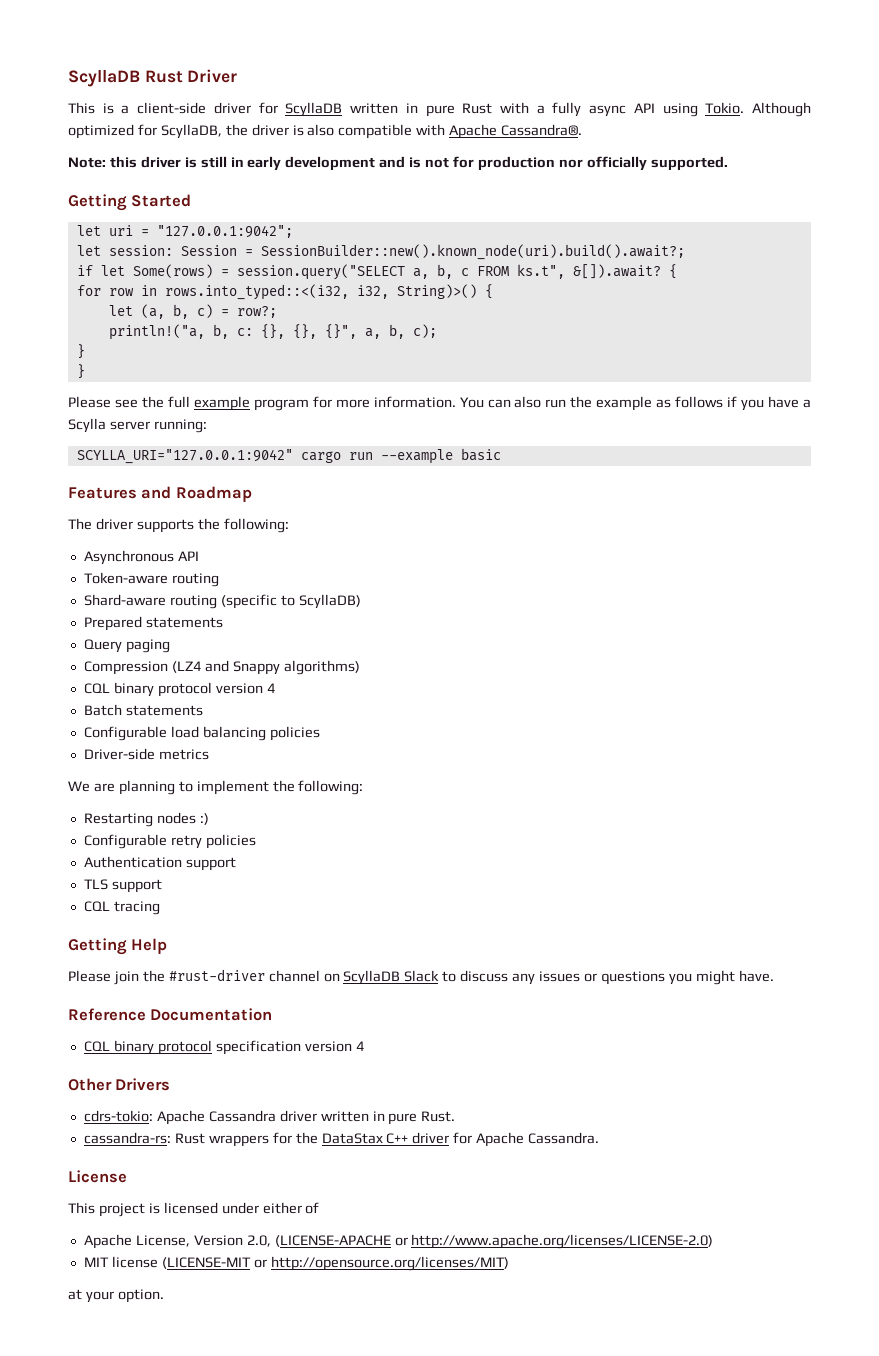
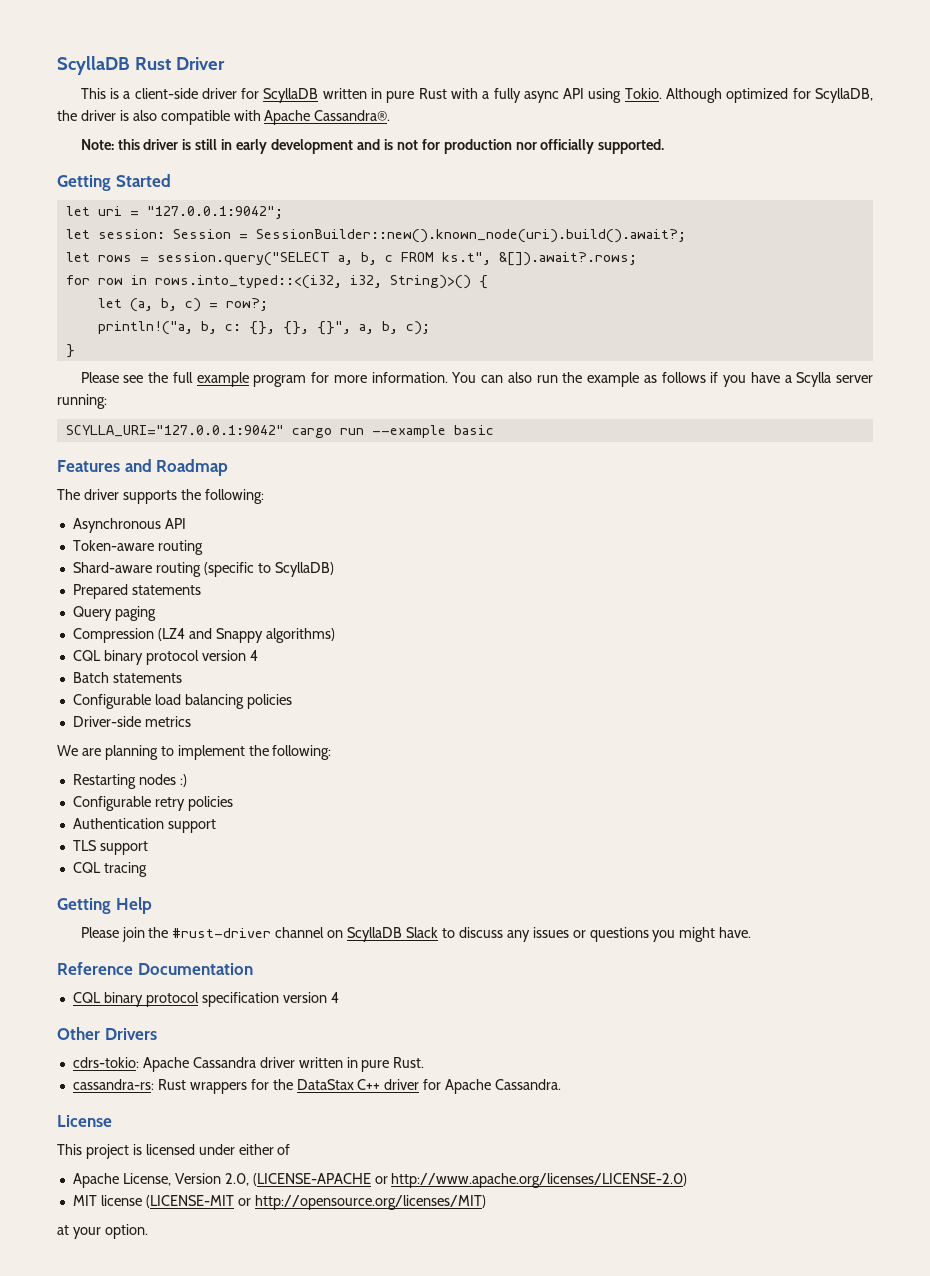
- if let Some(rows) = session.query("SELECT a, b, c FROM ks.t", &[]).await? {
+ let rows = session.query("SELECT a, b, c FROM ks.t", &[]).await?.rows;
  println!("a, b, c: {}, {}, {}", a, b, c);
- }

